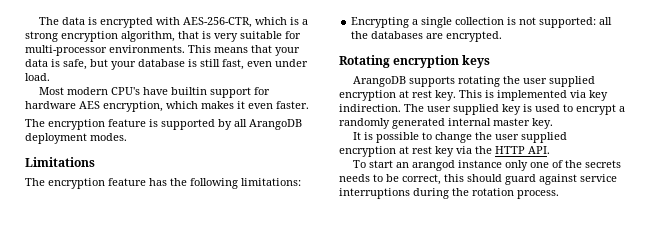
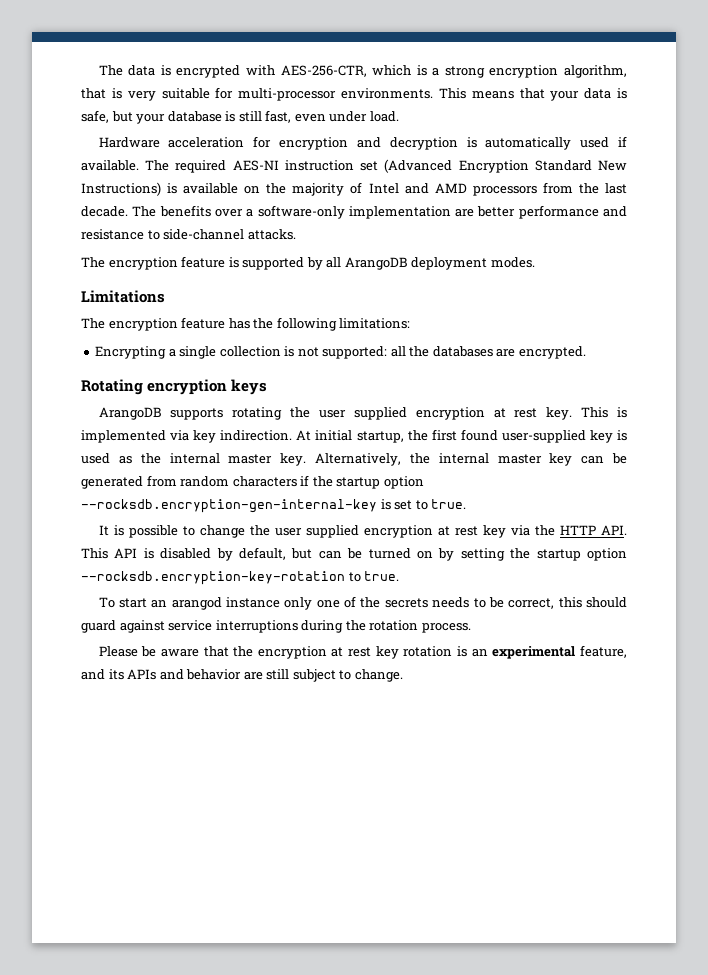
- Most modern CPU's have builtin support for hardware AES encryption, which makes it even faster.
+ Hardware acceleration for encryption and decryption is automatically used if available. The required AES-NI instruction set (Advanced Encryption Standard New Instructions) is available on the majority of Intel and AMD processors from the last decade. The benefits over a software-only implementation are better performance and resistance to side-channel attacks.
- The user supplied key is used to encrypt a randomly generated internal master key.
+ At initial startup, the first found user-supplied key is used as the internal master key. Alternatively, the internal master key can be generated from random characters if the startup option --rocksdb.encryption-gen-internal-key is set to true.
- It is possible to change the user supplied encryption at rest key via the HTTP API.
+ It is possible to change the user supplied encryption at rest key via the HTTP API. This API is disabled by default, but can be turned on by setting the startup option --rocksdb.encryption-key-rotation to true.
+ Please be aware that the encryption at rest key rotation is an experimental feature, and its APIs and behavior are still subject to change.

